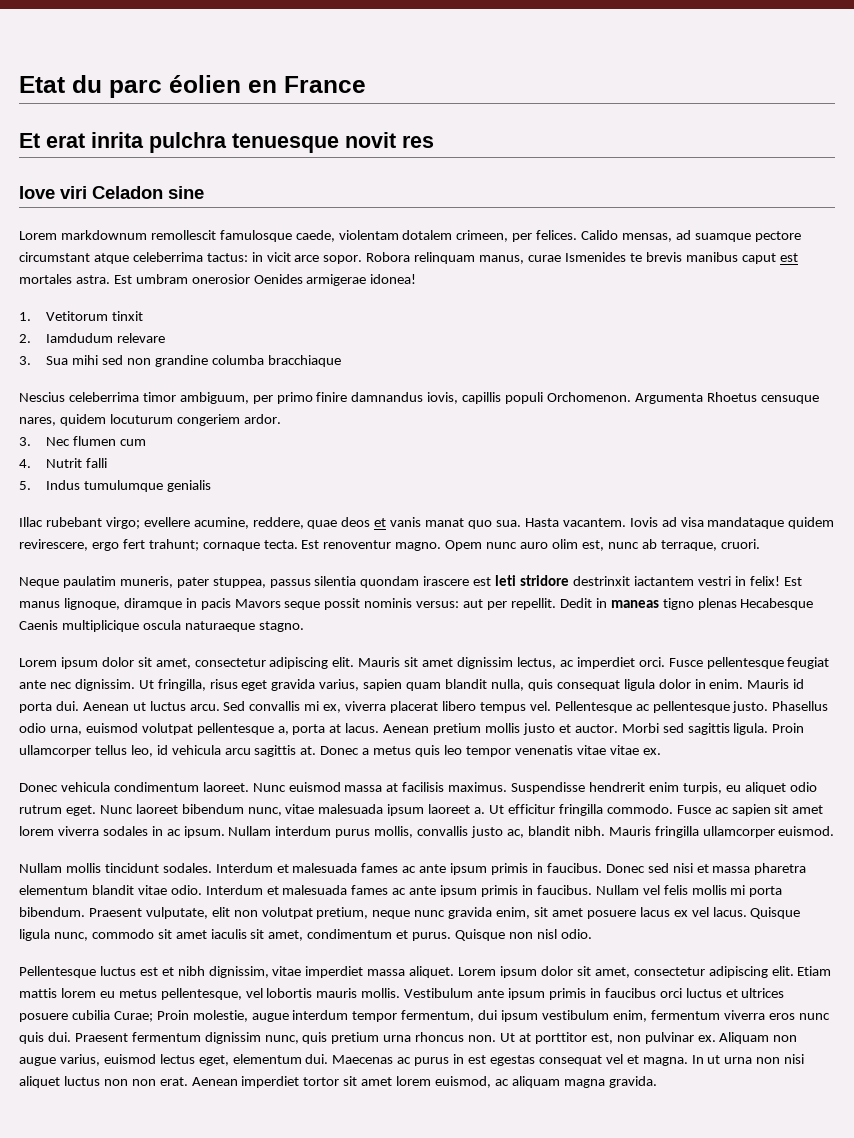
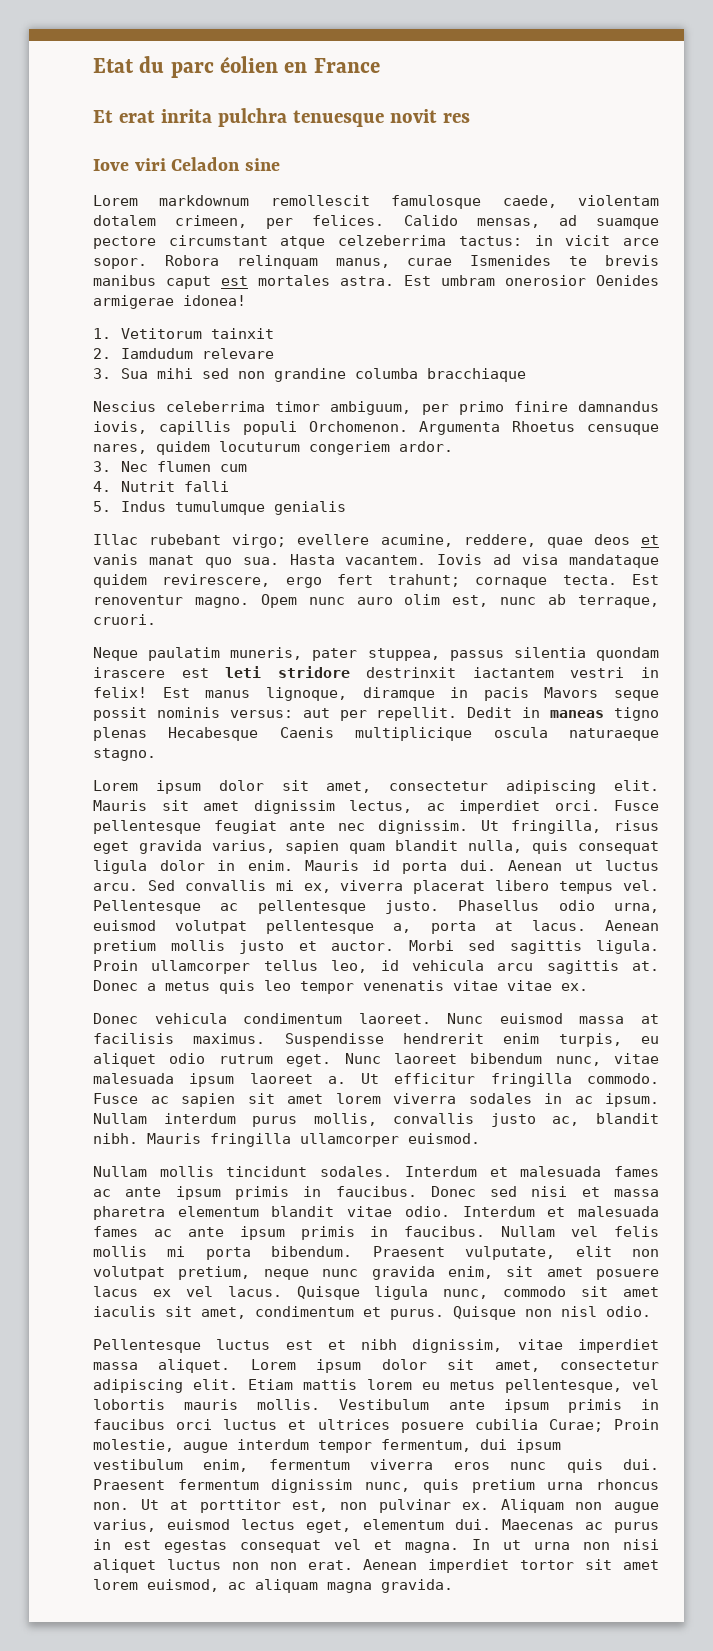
- Calido mensas, ad suamque pectore circumstant atque celeberrima tactus: in vicit arce sopor.
+ Calido mensas, ad suamque pectore circumstant atque celzeberrima tactus: in vicit arce sopor.
- 1. Vetitorum tinxit
+ 1. Vetitorum tainxit

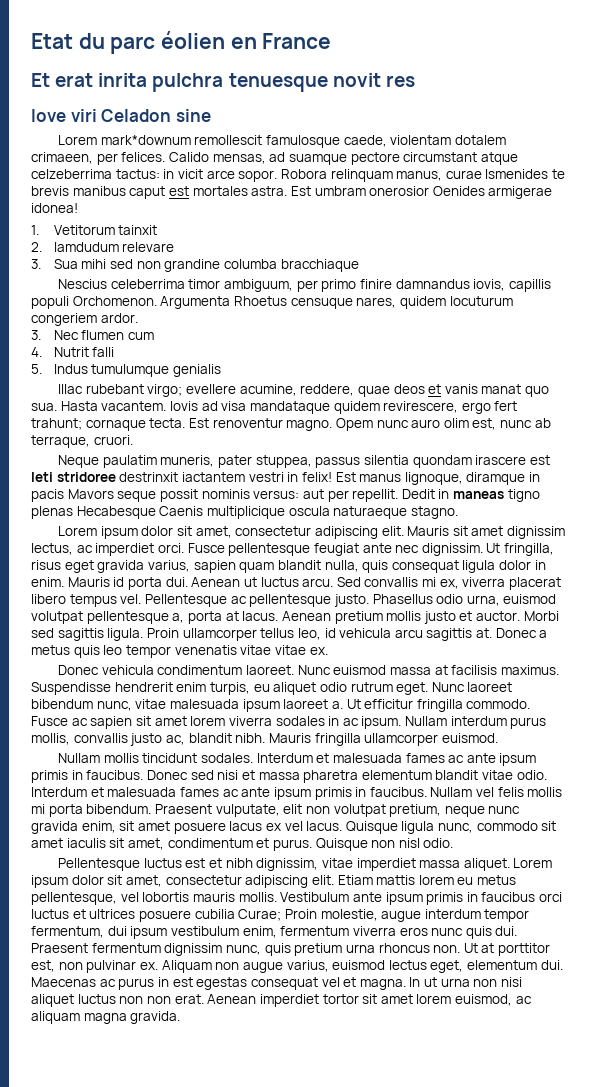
- Lorem markdownum remollescit famulosque caede, violentam dotalem crimeen, per felices.
+ Lorem mark*downum remollescit famulosque caede, violentam dotalem crimaeen, per felices.
- Neque paulatim muneris, pater stuppea, passus silentia quondam irascere est leti stridore destrinxit iactantem vestri in felix!
+ Neque paulatim muneris, pater stuppea, passus silentia quondam irascere est leti stridoree destrinxit iactantem vestri in felix!

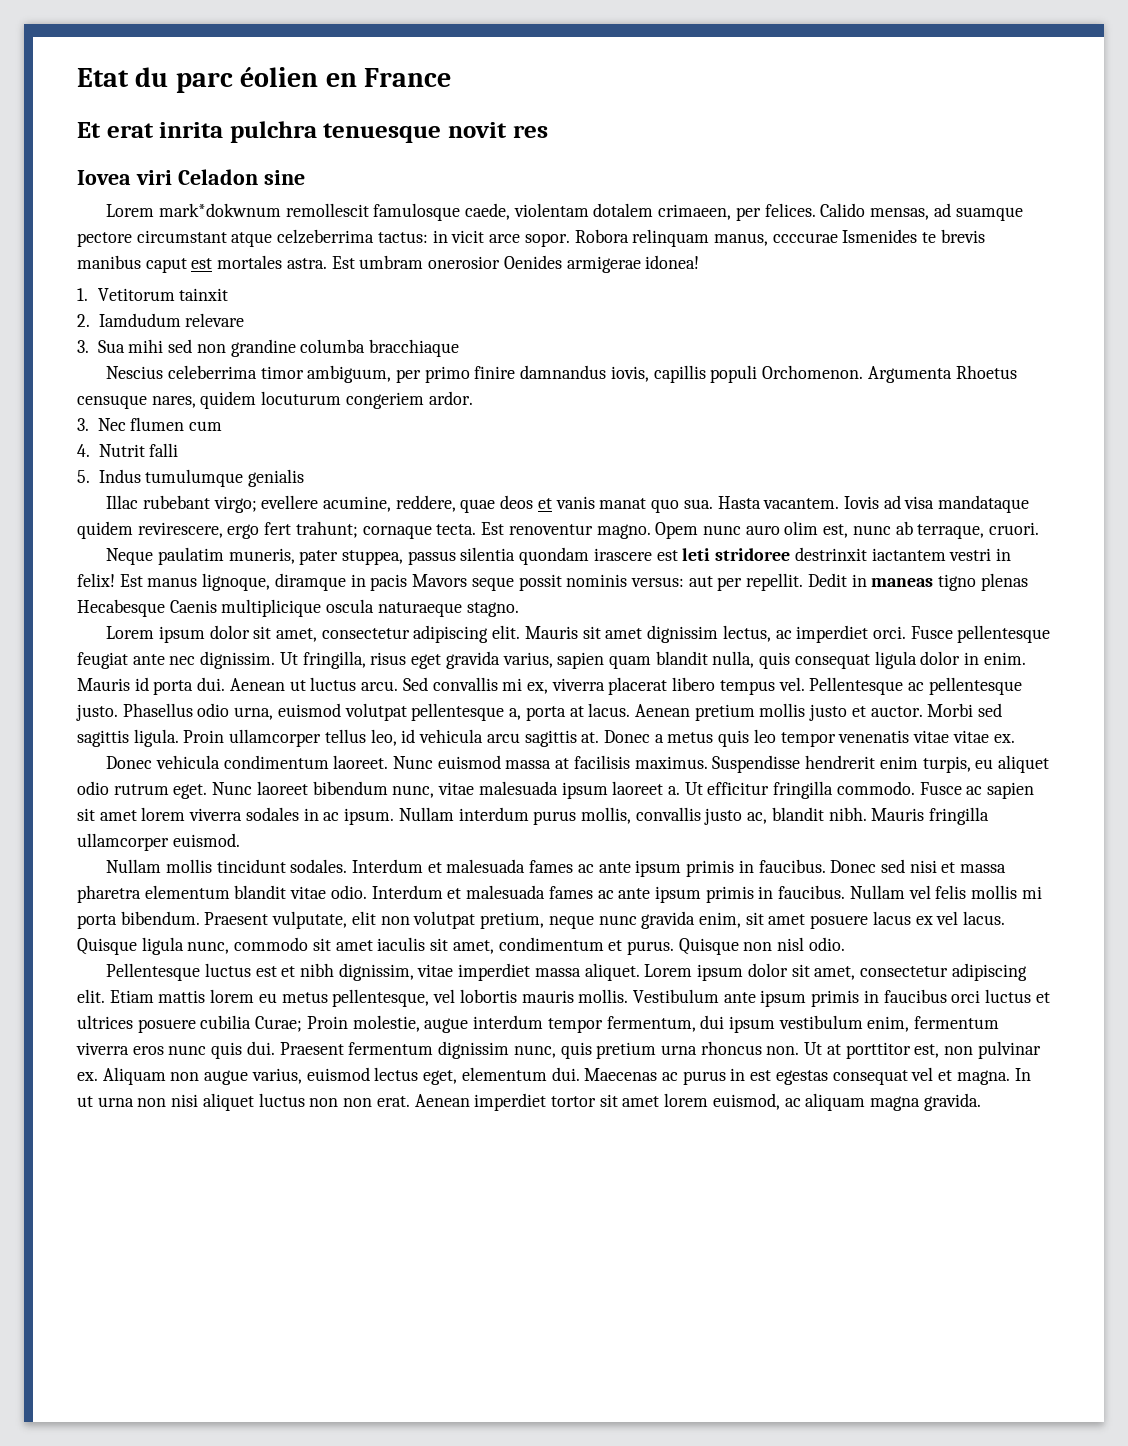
- Iove viri Celadon sine
+ Iovea viri Celadon sine
- Lorem mark*downum remollescit famulosque caede, violentam dotalem crimaeen, per felices.
+ Lorem mark*dokwnum remollescit famulosque caede, violentam dotalem crimaeen, per felices.
- Robora relinquam manus, curae Ismenides te brevis manibus caput est mortales astra.
+ Robora relinquam manus, ccccurae Ismenides te brevis manibus caput est mortales astra.

